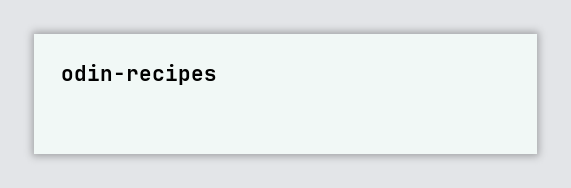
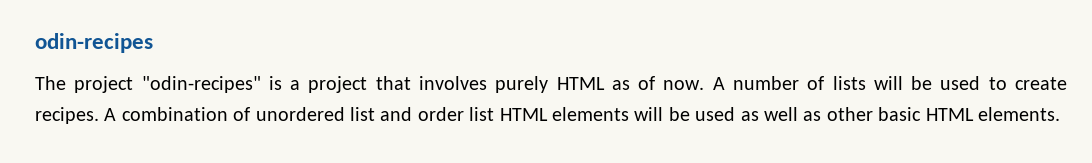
+ The project "odin-recipes" is a project that involves purely HTML as of now. A number of lists will be used to create recipes. A combination of unordered list and order list HTML elements will be used as well as other basic HTML elements.

